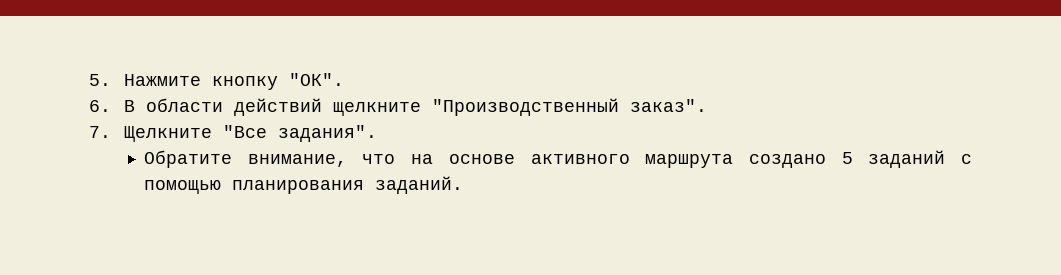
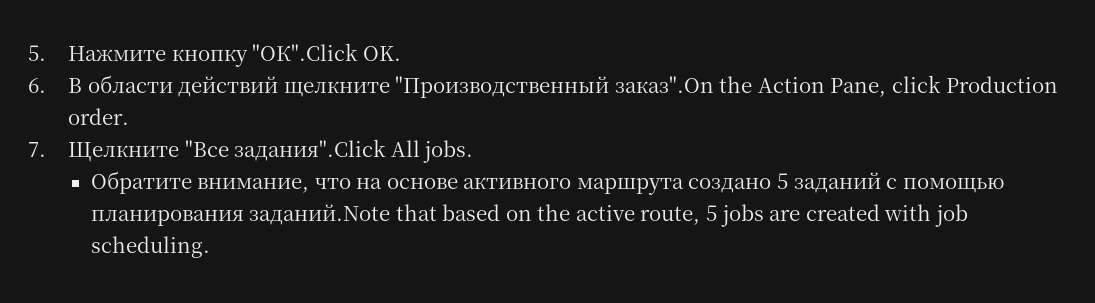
- 5. Нажмите кнопку "OК".
+ 5. Нажмите кнопку "OК".Click OK.
- 6. В области действий щелкните "Производственный заказ".
+ 6. В области действий щелкните "Производственный заказ".On the Action Pane, click Production order.
- 7. Щелкните "Все задания".
+ 7. Щелкните "Все задания".Click All jobs.
- Обратите внимание, что на основе активного маршрута создано 5 заданий с помощью планирования заданий.
+ Обратите внимание, что на основе активного маршрута создано 5 заданий с помощью планирования заданий.Note that based on the active route, 5 jobs are created with job scheduling.

